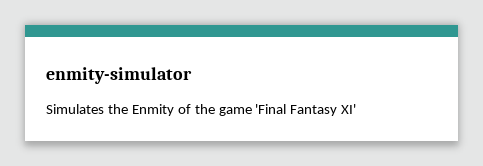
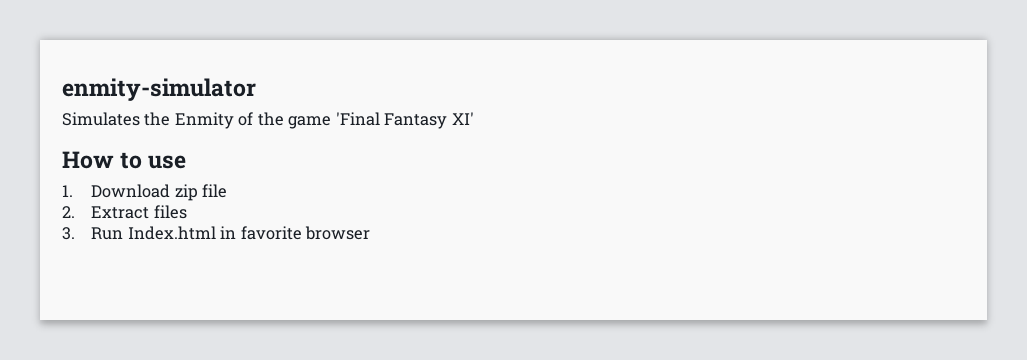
+ How to use
+ 1. Download zip file
+ 2. Extract files
+ 3. Run Index.html in favorite browser

